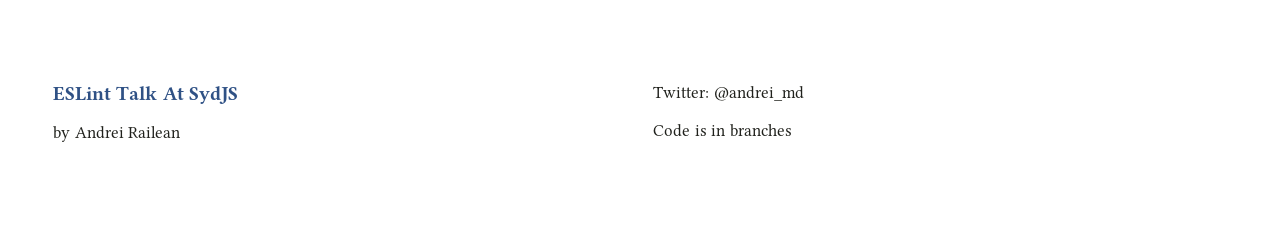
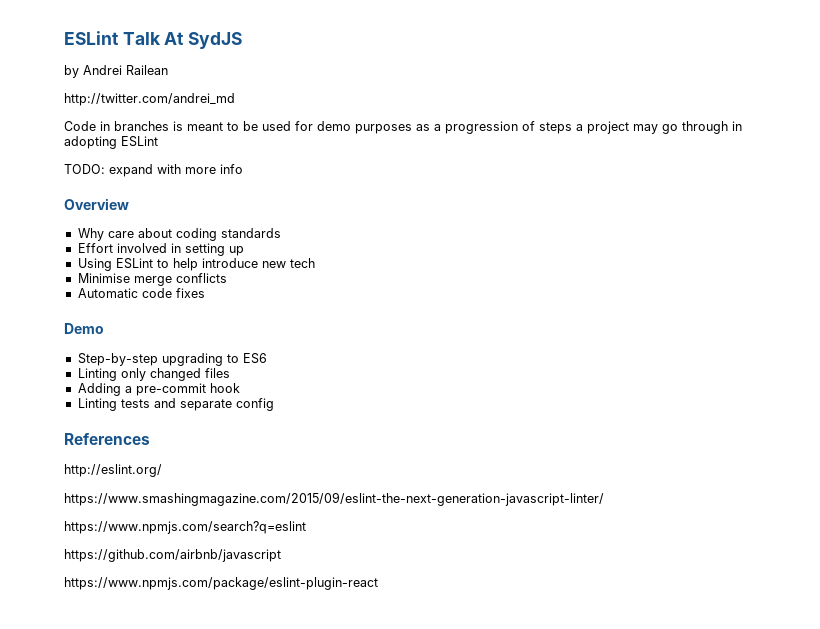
- Twitter: @andrei_md
+ http://twitter.com/andrei_md
- Code is in branches
+ Code in branches is meant to be used for demo purposes as a progression of steps a project may go through in adopting ESLint
+ TODO: expand with more info
+ Overview
+ Why care about coding standards
+ Effort involved in setting up
+ Using ESLint to help introduce new tech
+ Minimise merge conflicts
+ Automatic code fixes
+ Demo
+ Step-by-step upgrading to ES6
+ Linting only changed files
+ Adding a pre-commit hook
+ Linting tests and separate config
+ References
+ http://eslint.org/
+ https://www.smashingmagazine.com/2015/09/eslint-the-next-generation-javascript-linter/
+ https://www.npmjs.com/search?q=eslint
+ https://github.com/airbnb/javascript
+ https://www.npmjs.com/package/eslint-plugin-react

